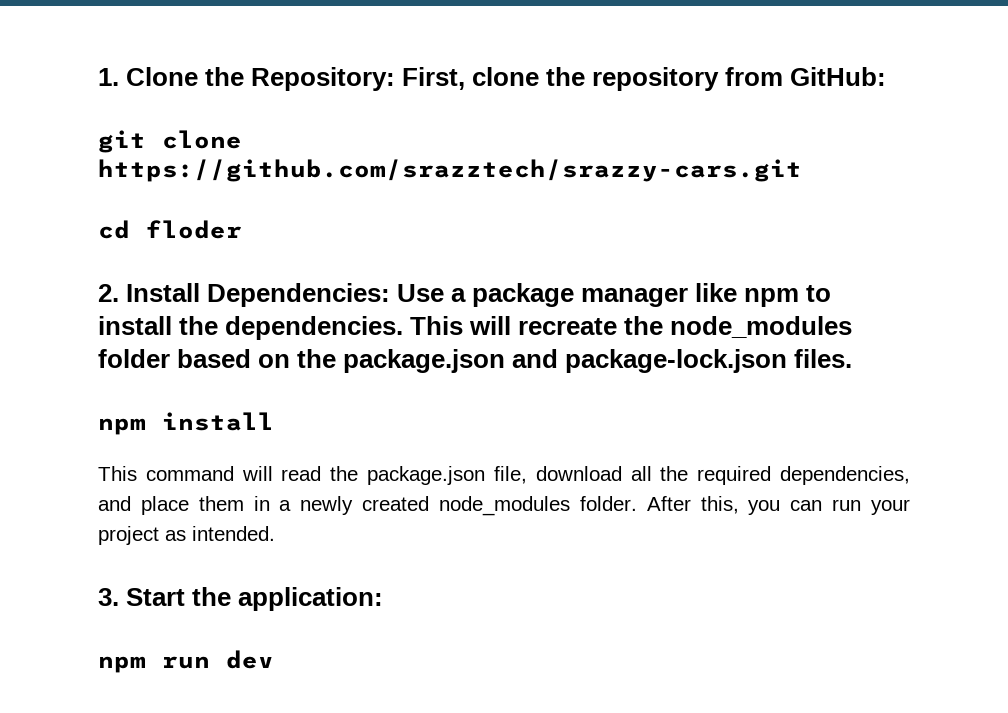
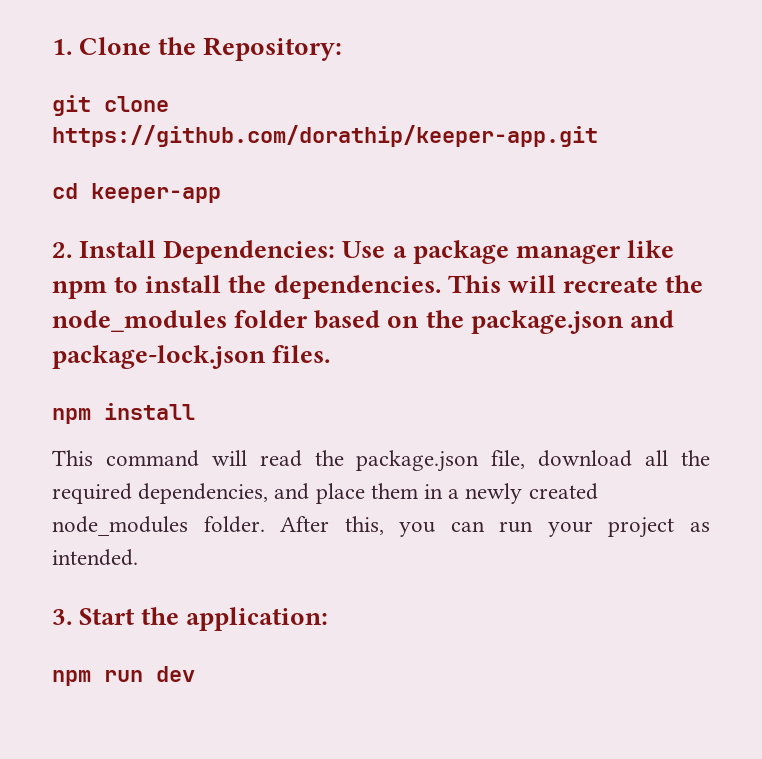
- 1. Clone the Repository: First, clone the repository from GitHub:
+ 1. Clone the Repository:
- git clone https://github.com/srazztech/srazzy-cars.git
+ git clone https://github.com/dorathip/keeper-app.git
- cd floder
+ cd keeper-app

